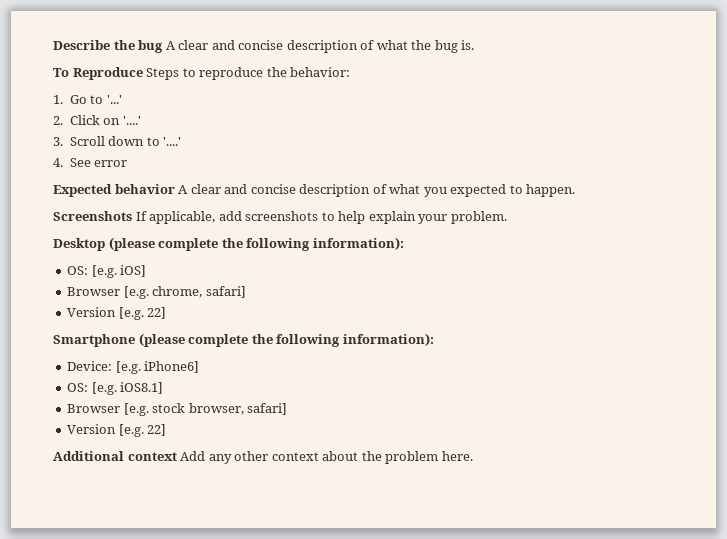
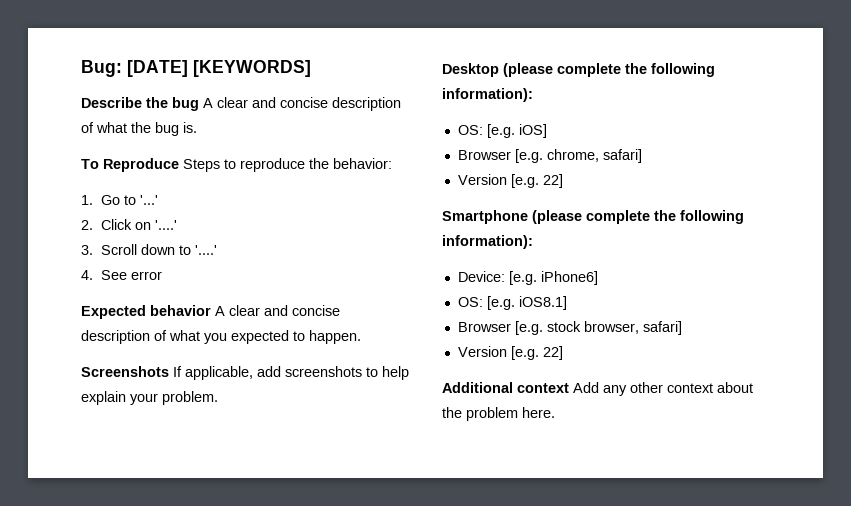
+ Bug: [DATE] [KEYWORDS]

